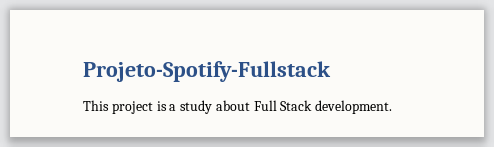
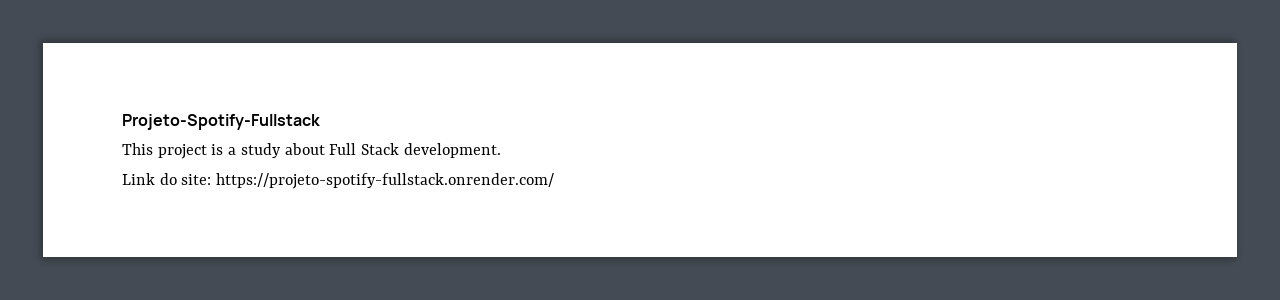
+ Link do site: https://projeto-spotify-fullstack.onrender.com/

